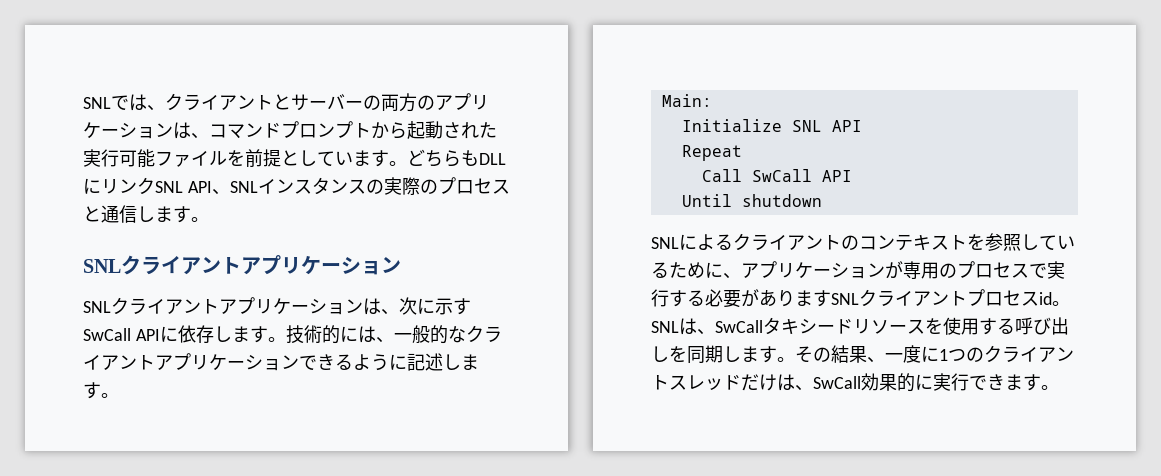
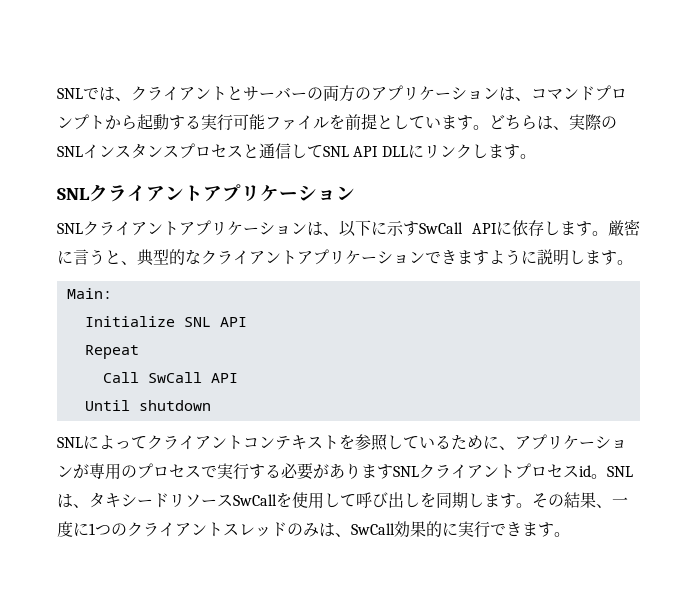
- SNLでは、クライアントとサーバーの両方のアプリケーションは、コマンドプロンプトから起動された実行可能ファイルを前提としています。
+ SNLでは、クライアントとサーバーの両方のアプリケーションは、コマンドプロンプトから起動する実行可能ファイルを前提としています。
- どちらもDLLにリンクSNL API、SNLインスタンスの実際のプロセスと通信します。
+ どちらは、実際のSNLインスタンスプロセスと通信してSNL API DLLにリンクします。
- SNLクライアントアプリケーションは、次に示すSwCall APIに依存します。
+ SNLクライアントアプリケーションは、以下に示すSwCall APIに依存します。
- 技術的には、一般的なクライアントアプリケーションできるように記述します。
+ 厳密に言うと、典型的なクライアントアプリケーションできますように説明します。
- SNLによるクライアントのコンテキストを参照しているために、アプリケーションが専用のプロセスで実行する必要がありますSNLクライアントプロセスid。
+ SNLによってクライアントコンテキストを参照しているために、アプリケーションが専用のプロセスで実行する必要がありますSNLクライアントプロセスid。
- SNLは、SwCallタキシードリソースを使用する呼び出しを同期します。
+ SNLは、タキシードリソースSwCallを使用して呼び出しを同期します。
- その結果、一度に1つのクライアントスレッドだけは、SwCall効果的に実行できます。
+ その結果、一度に1つのクライアントスレッドのみは、SwCall効果的に実行できます。

